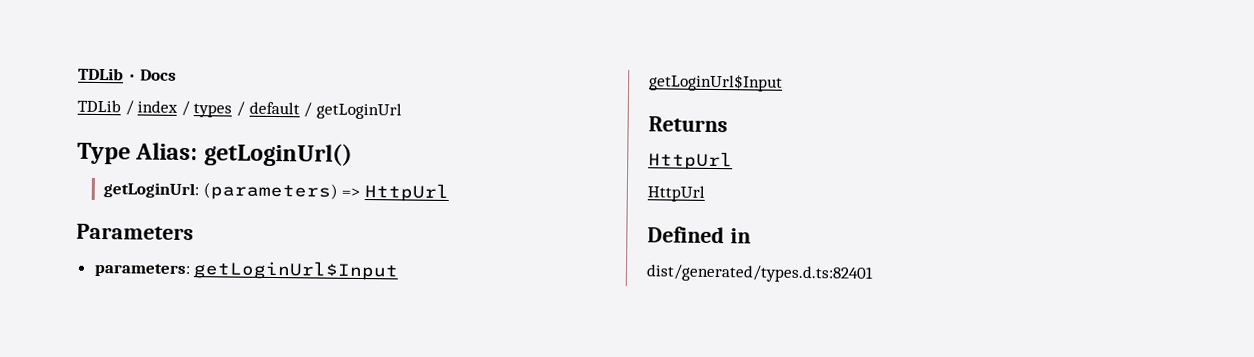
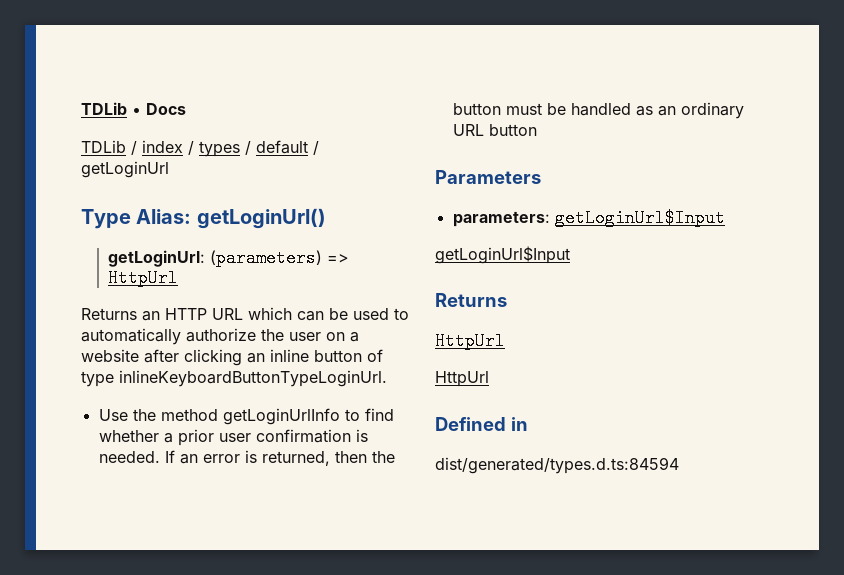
+ Returns an HTTP URL which can be used to automatically authorize the user on a website after clicking an inline button of type inlineKeyboardButtonTypeLoginUrl.
+ Use the method getLoginUrlInfo to find whether a prior user confirmation is needed. If an error is returned, then the button must be handled as an ordinary URL button
- dist/generated/types.d.ts:82401
+ dist/generated/types.d.ts:84594

